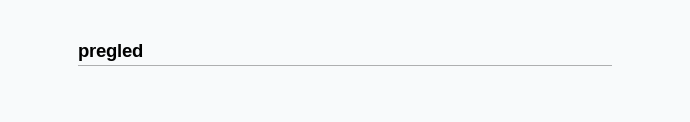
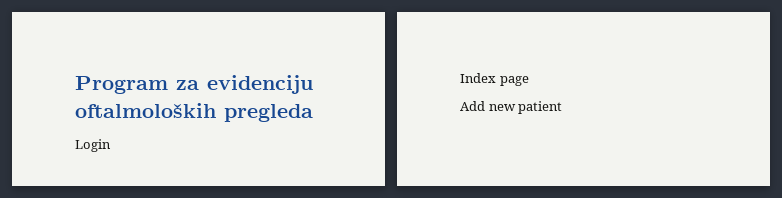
- pregled
+ Program za evidenciju oftalmoloških pregleda
+ Login
+ Index page
+ Add new patient

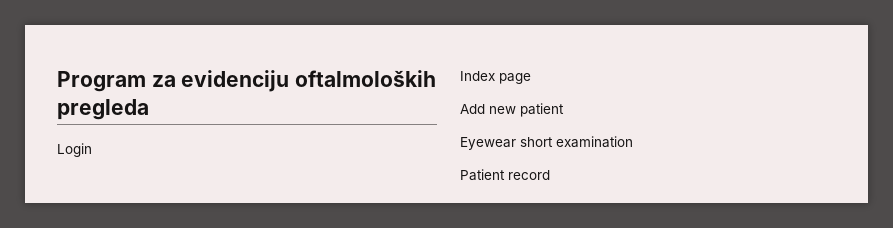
+ Eyewear short examination
+ Patient record

